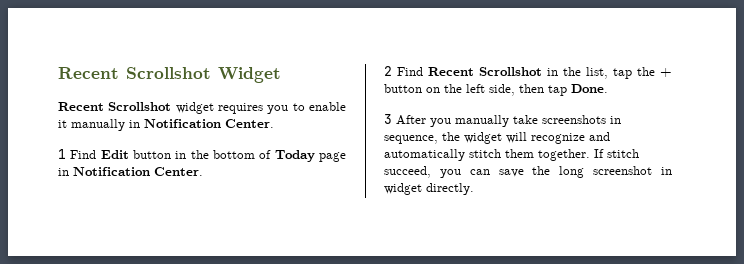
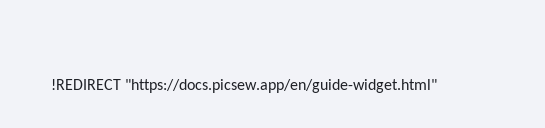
- Recent Scrollshot Widget
- Recent Scrollshot widget requires you to enable it manually in Notification Center.
- 1 Find Edit button in the bottom of Today page in Notification Center.
- 2 Find Recent Scrollshot in the list, tap the + button on the left side, then tap Done.
- 3 After you manually take screenshots in sequence, the widget will recognize and automatically stitch them together. If stitch succeed, you can save the long screenshot in widget directly.
+ !REDIRECT "https://docs.picsew.app/en/guide-widget.html"

